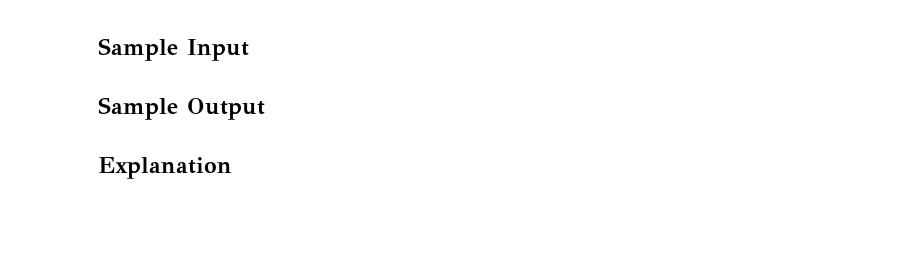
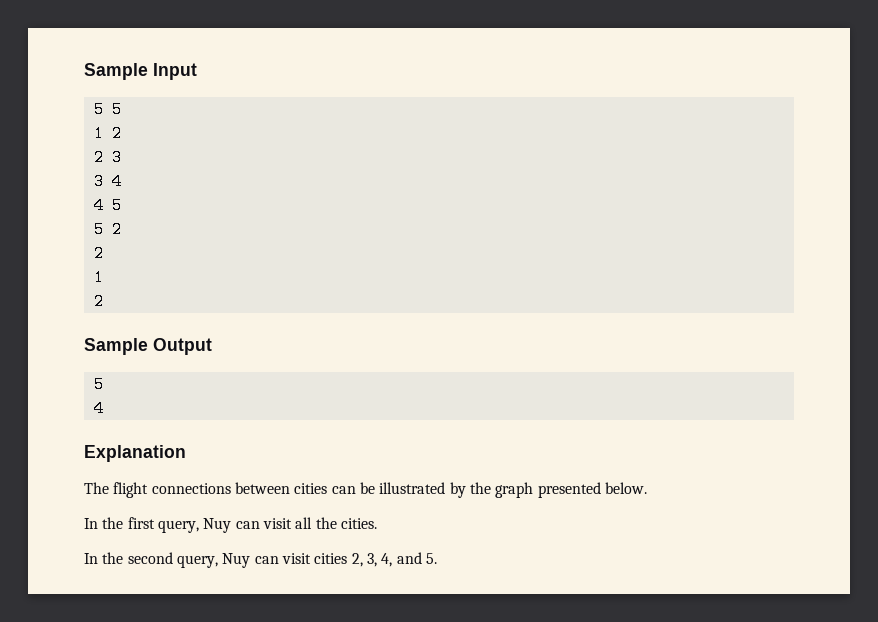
+ 5 5
+ 1 2
+ 2 3
+ 3 4
+ 4 5
+ 5 2
+ 2
+ 1
+ 2
  Sample Output
+ 5
+ 4
+ The flight connections between cities can be illustrated by the graph presented below.
+ In the first query, Nuy can visit all the cities.
+ In the second query, Nuy can visit cities 2, 3, 4, and 5.

